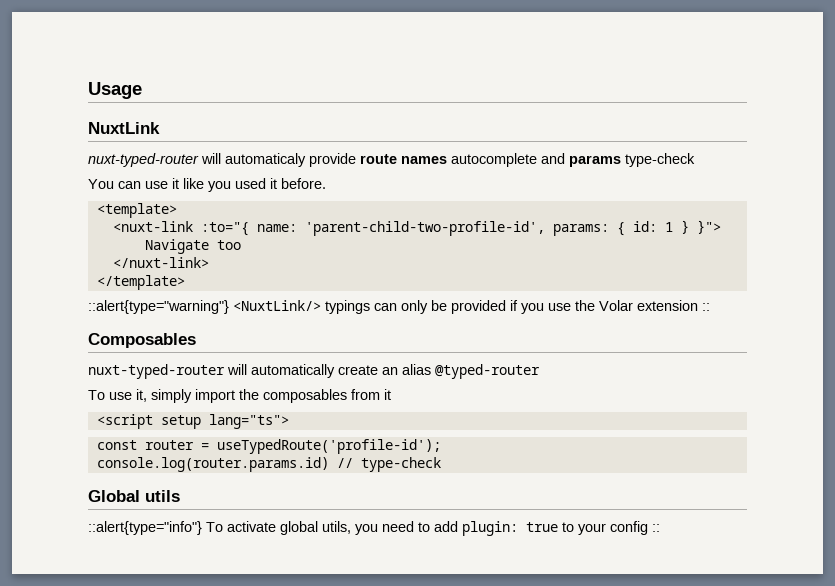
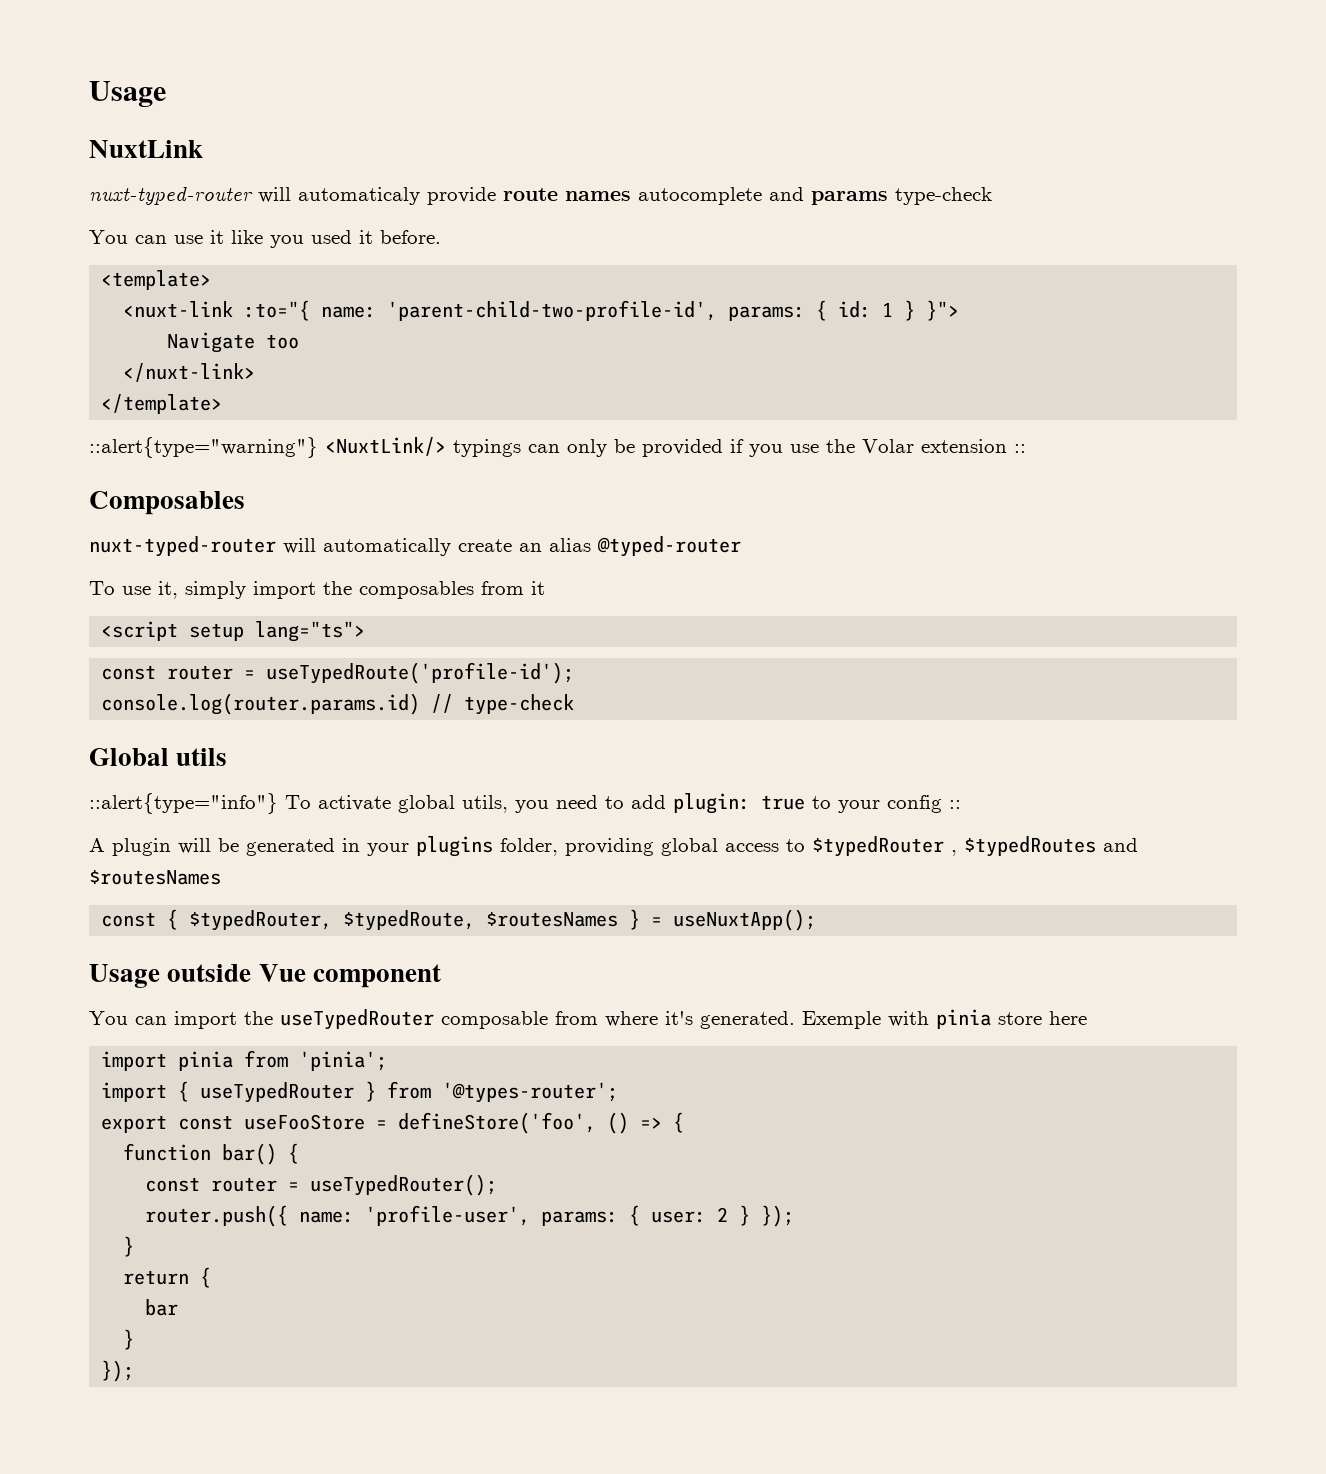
+ A plugin will be generated in your plugins folder, providing global access to $typedRouter , $typedRoutes and $routesNames
+ const { $typedRouter, $typedRoute, $routesNames } = useNuxtApp();
+ Usage outside Vue component
+ You can import the useTypedRouter composable from where it's generated. Exemple with pinia store here
+ import pinia from 'pinia';
+ import { useTypedRouter } from '@types-router';
+ export const useFooStore = defineStore('foo', () => {
+ function bar() {
+ const router = useTypedRouter();
+ router.push({ name: 'profile-user', params: { user: 2 } });
+ }
+ return {
+ bar
+ }
+ });

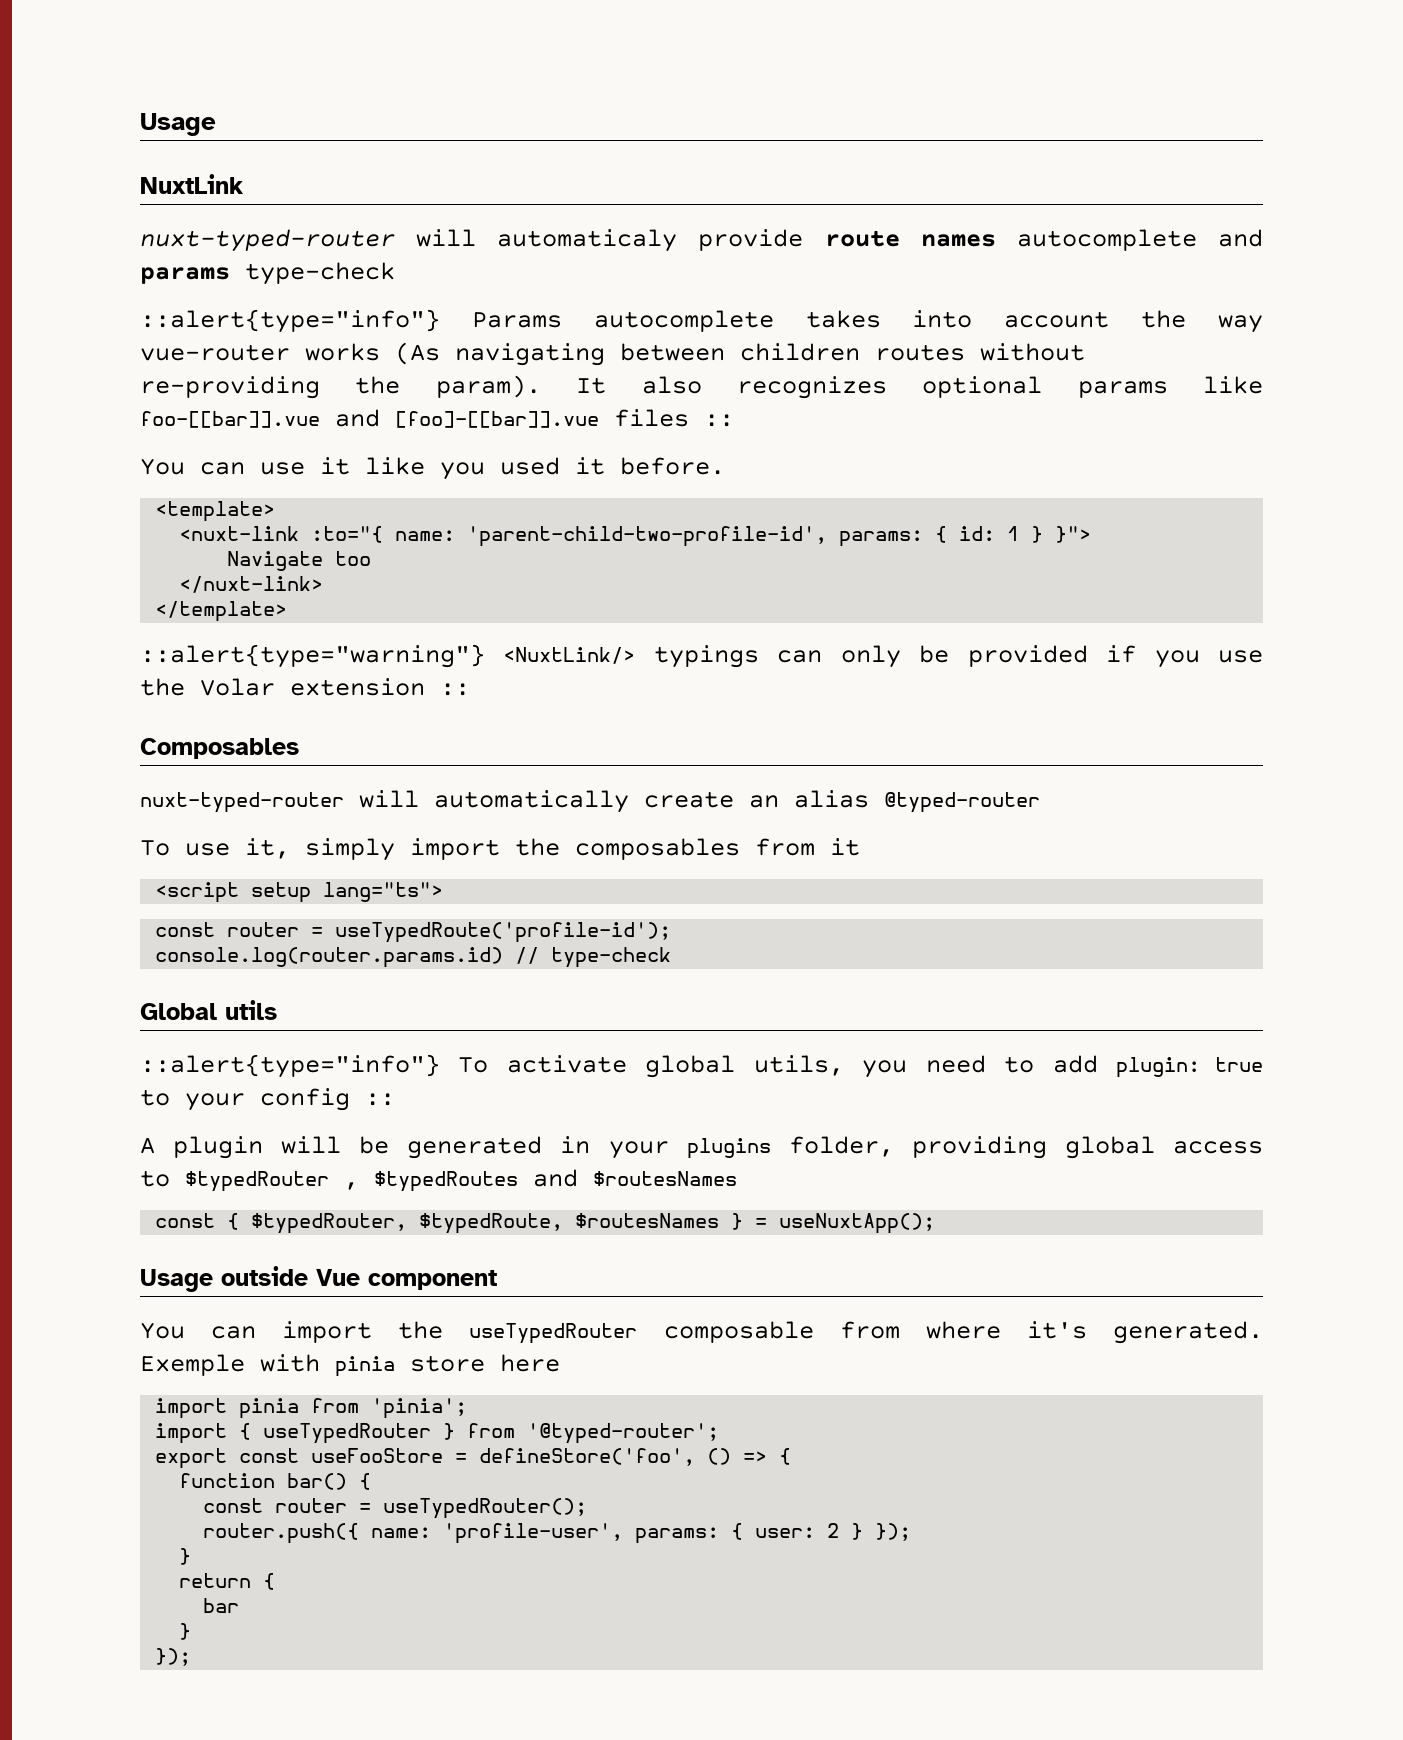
+ ::alert{type="info"} Params autocomplete takes into account the way vue-router works (As navigating between children routes without re-providing the param). It also recognizes optional params like foo-[[bar]].vue and [foo]-[[bar]].vue files ::
- import { useTypedRouter } from '@types-router';
+ import { useTypedRouter } from '@typed-router';

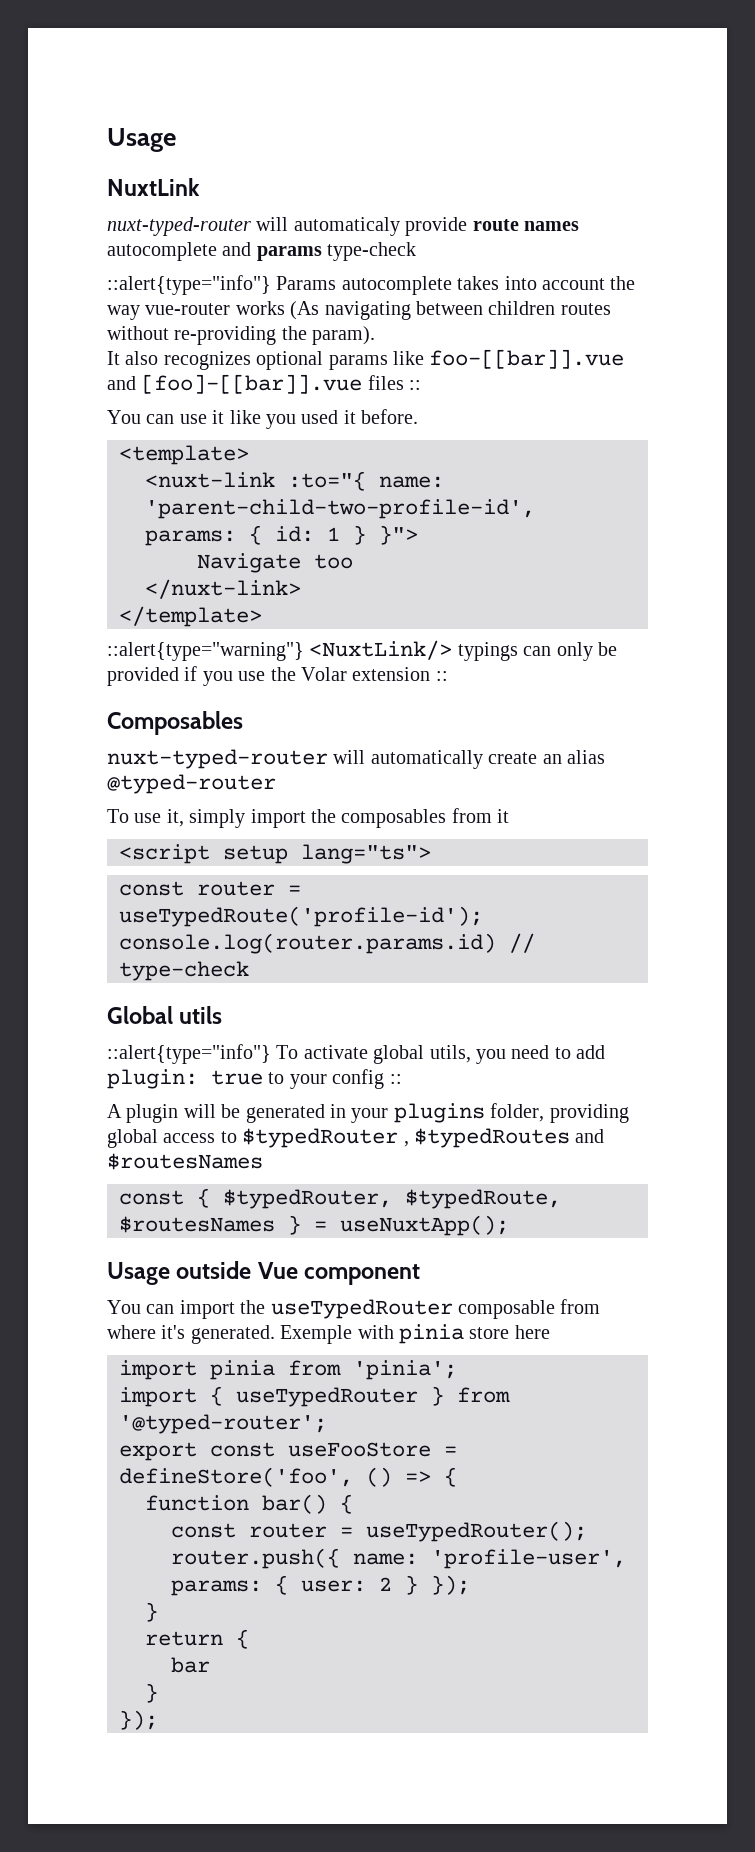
- ::alert{type="info"} Params autocomplete takes into account the way vue-router works (As navigating between children routes without re-providing the param). It also recognizes optional params like foo-[[bar]].vue and [foo]-[[bar]].vue files ::
+ ::alert{type="info"} Params autocomplete takes into account the way vue-router works (As navigating between children routes without re-providing the param).
+ It also recognizes optional params like foo-[[bar]].vue and [foo]-[[bar]].vue files ::

